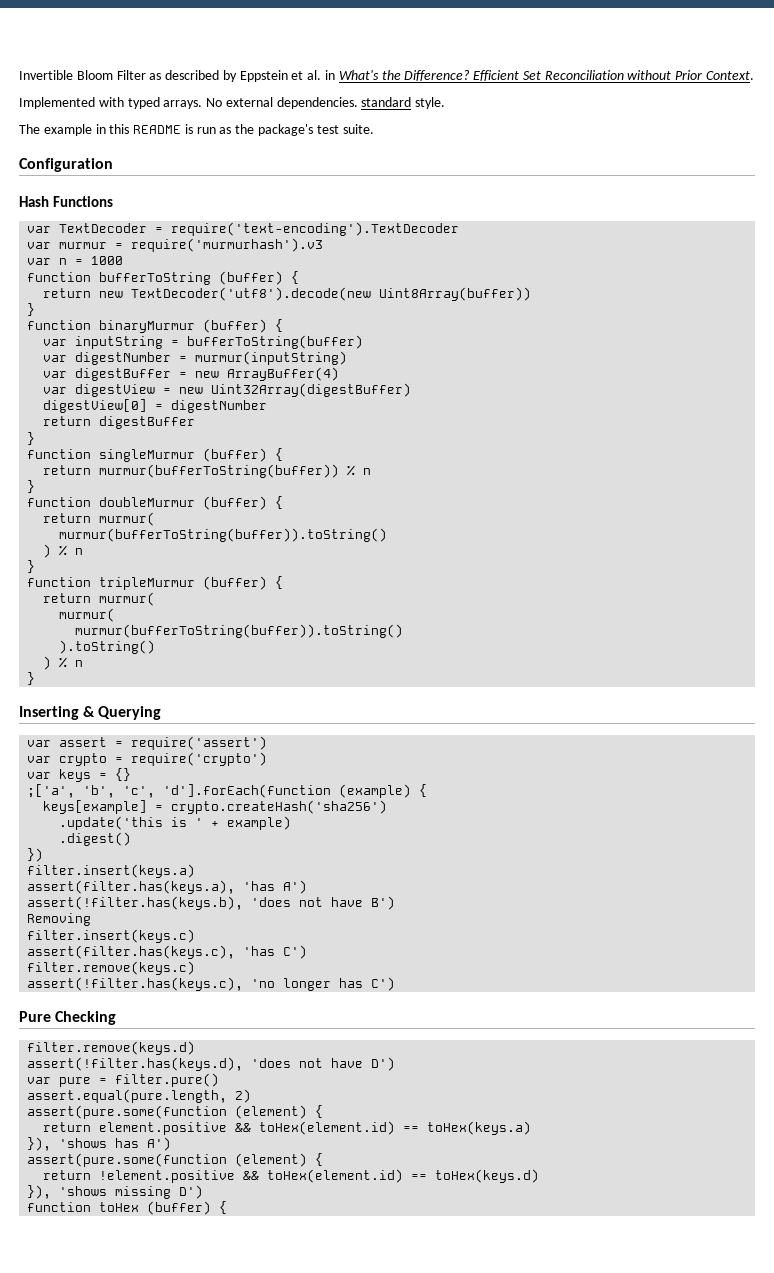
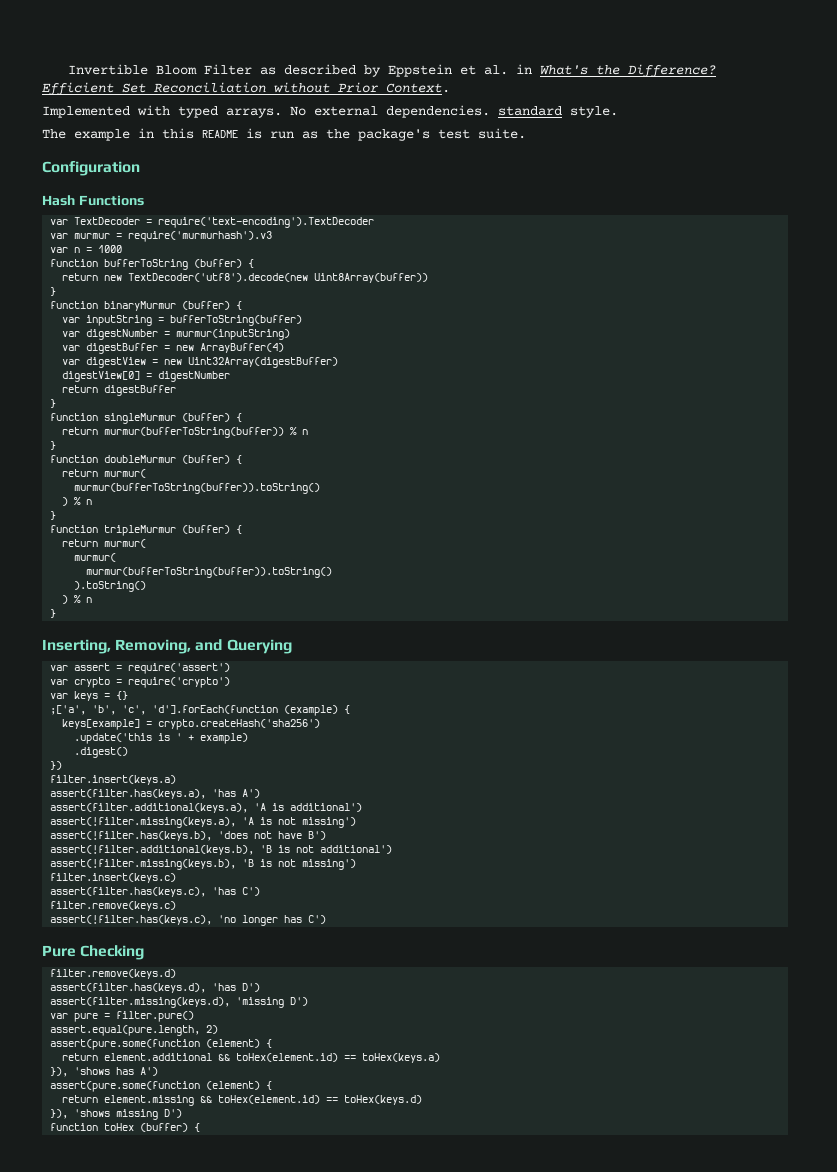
- Inserting & Querying
+ Inserting, Removing, and Querying
+ assert(filter.additional(keys.a), 'A is additional')
+ assert(!filter.missing(keys.a), 'A is not missing')
- Removing
+ assert(!filter.additional(keys.b), 'B is not additional')
+ assert(!filter.missing(keys.b), 'B is not missing')
- assert(!filter.has(keys.d), 'does not have D')
+ assert(filter.has(keys.d), 'has D')
+ assert(filter.missing(keys.d), 'missing D')
- return element.positive && toHex(element.id) == toHex(keys.a)
+ return element.additional && toHex(element.id) == toHex(keys.a)
- return !element.positive && toHex(element.id) == toHex(keys.d)
+ return element.missing && toHex(element.id) == toHex(keys.d)

